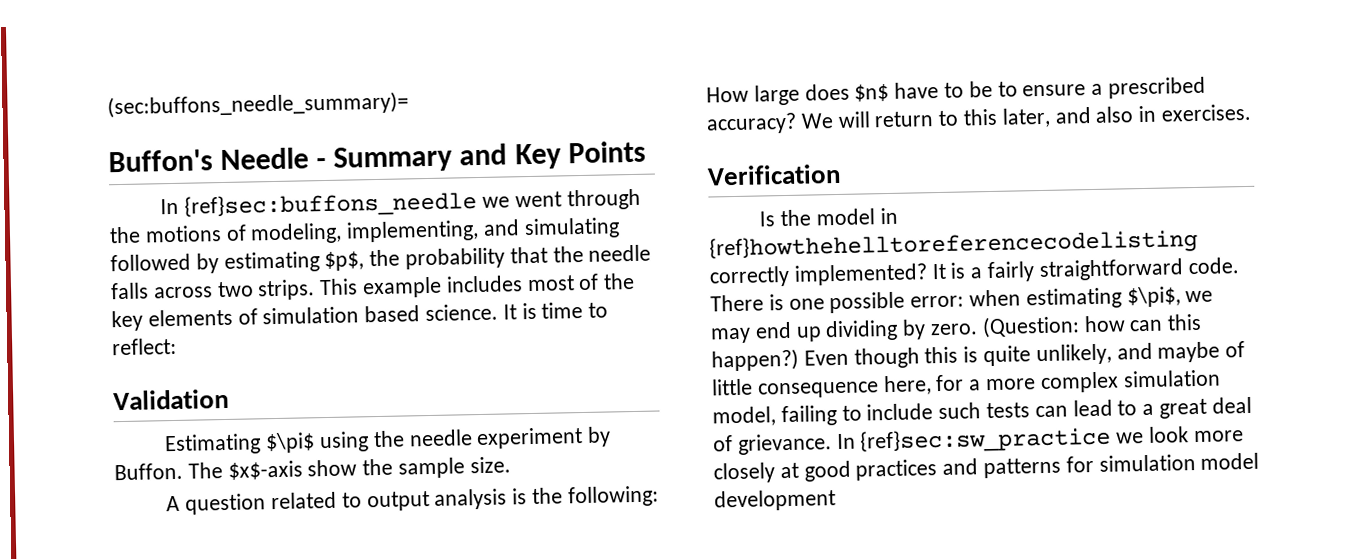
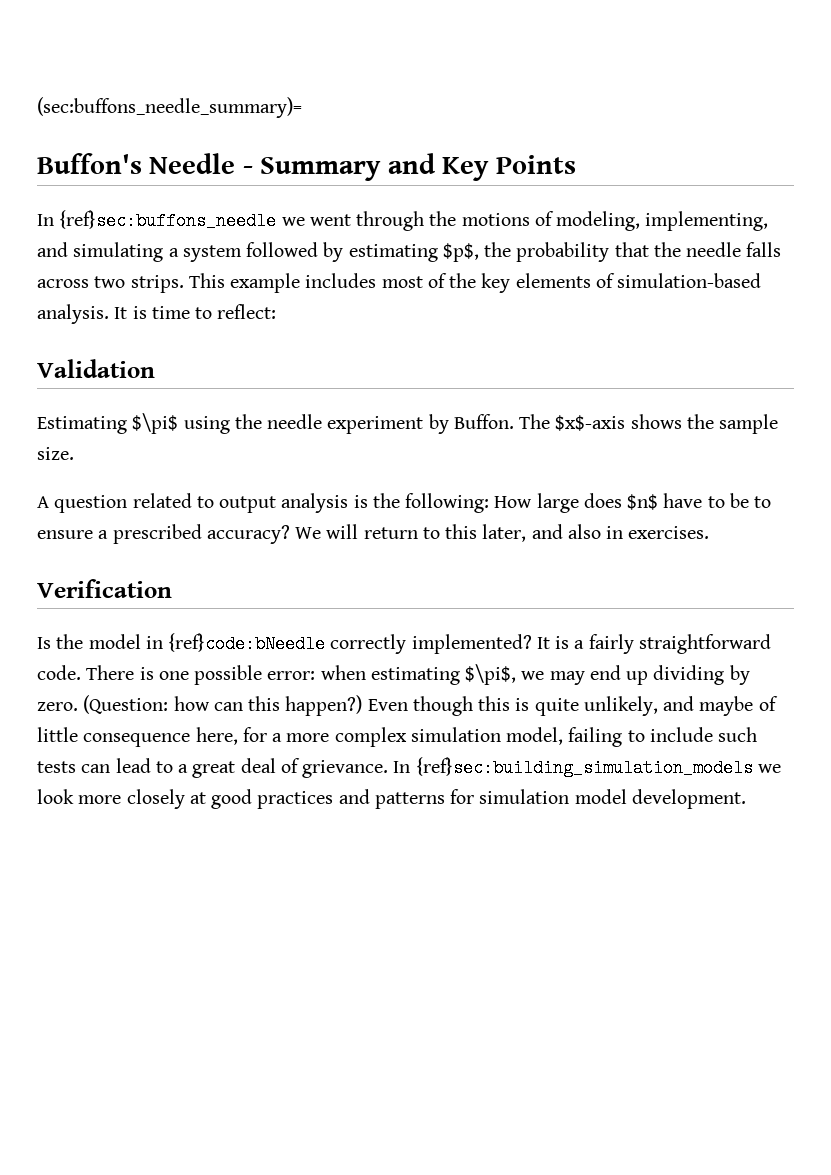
- In {ref}sec:buffons_needle we went through the motions of modeling, implementing, and simulating followed by estimating $p$, the probability that the needle falls across two strips.
+ In {ref}sec:buffons_needle we went through the motions of modeling, implementing, and simulating a system followed by estimating $p$, the probability that the needle falls across two strips.
- This example includes most of the key elements of simulation based science.
+ This example includes most of the key elements of simulation-based analysis.
- The $x$-axis show the sample size.
+ The $x$-axis shows the sample size.
- Is the model in {ref}howthehelltoreferencecodelisting correctly implemented?
+ Is the model in {ref}code:bNeedle correctly implemented?
- In {ref}sec:sw_practice we look more closely at good practices and patterns for simulation model development
+ In {ref}sec:building_simulation_models we look more closely at good practices and patterns for simulation model development.

